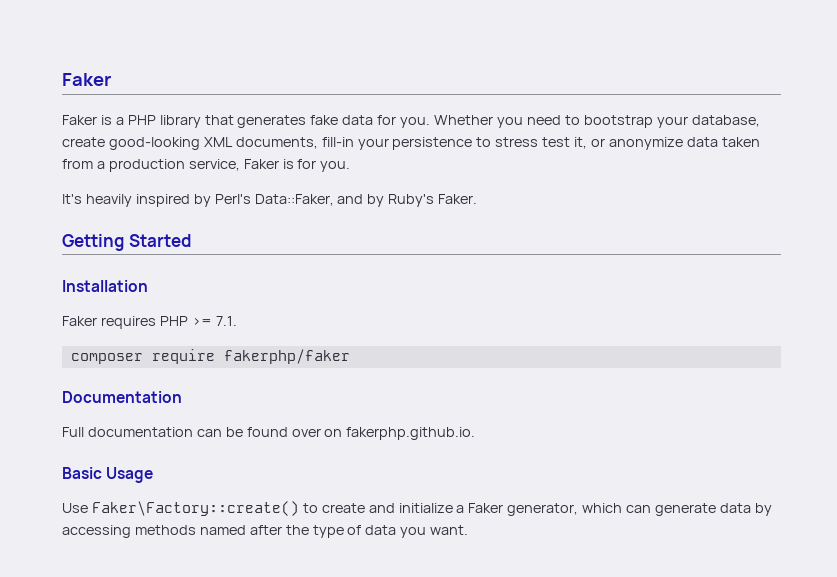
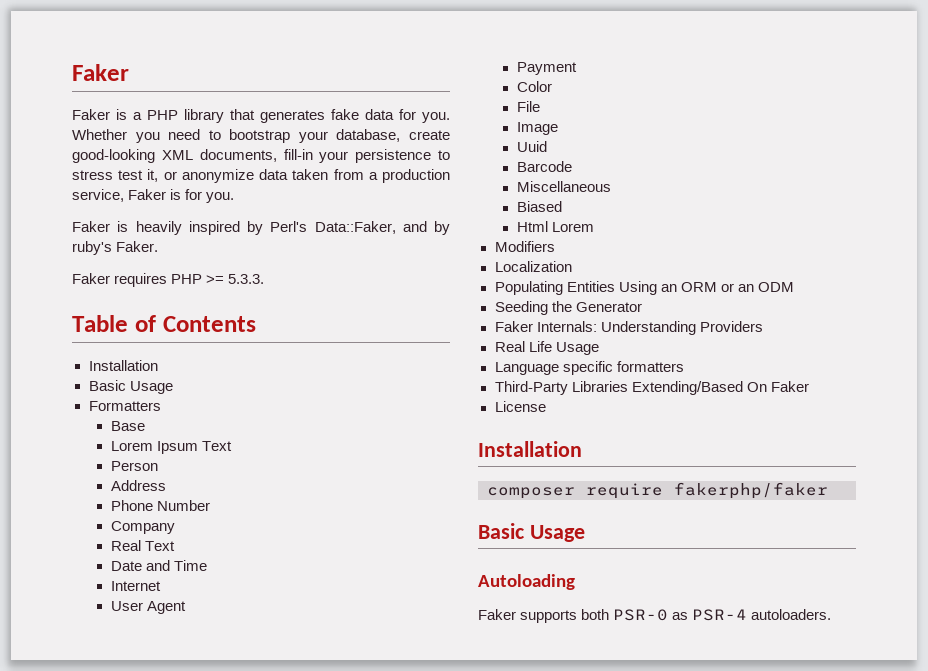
- It's heavily inspired by Perl's Data::Faker, and by Ruby's Faker.
+ Faker is heavily inspired by Perl's Data::Faker, and by ruby's Faker.
- Getting Started
- Installation
- Faker requires PHP >= 7.1.
+ Faker requires PHP >= 5.3.3.
+ Table of Contents
+ Installation
+ Basic Usage
+ Formatters
+ Base
+ Lorem Ipsum Text
+ Person
+ Address
+ Phone Number
+ Company
+ Real Text
+ Date and Time
+ Internet
+ User Agent
+ Payment
+ Color
+ File
+ Image
+ Uuid
+ Barcode
+ Miscellaneous
+ Biased
+ Html Lorem
+ Modifiers
+ Localization
+ Populating Entities Using an ORM or an ODM
+ Seeding the Generator
+ Faker Internals: Understanding Providers
+ Real Life Usage
+ Language specific formatters
+ Third-Party Libraries Extending/Based On Faker
+ License
+ Installation
  composer require fakerphp/faker
- Documentation
- Full documentation can be found over on fakerphp.github.io.
  Basic Usage
- Use Faker\Factory::create() to create and initialize a Faker generator, which can generate data by accessing methods named after the type of data you want.
+ Autoloading
+ Faker supports both PSR-0 as PSR-4 autoloaders.

